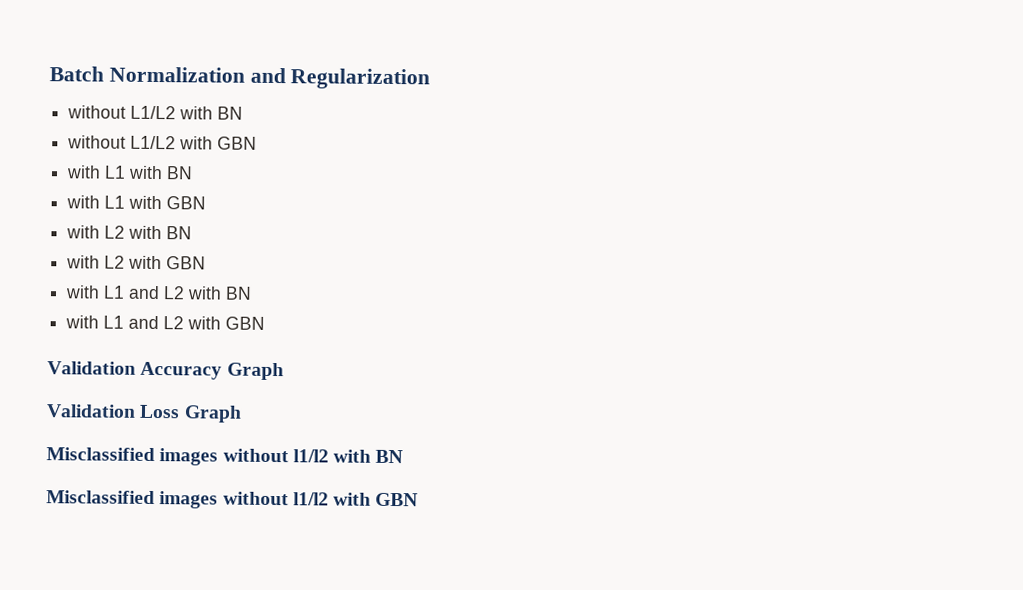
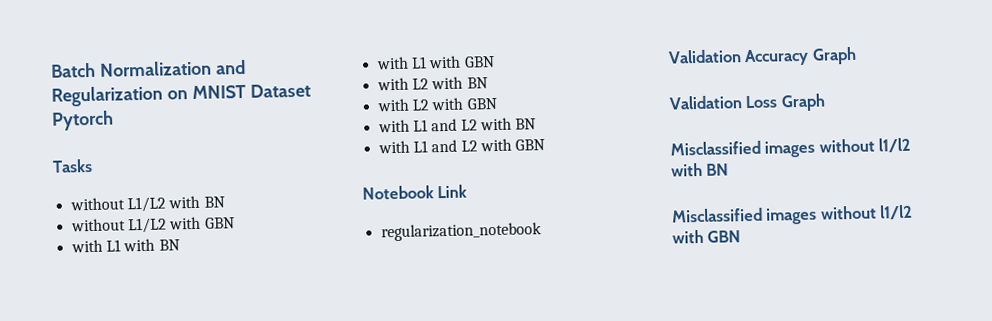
- Batch Normalization and Regularization
+ Batch Normalization and Regularization on MNIST Dataset Pytorch
+ Tasks
+ Notebook Link
+ regularization_notebook

